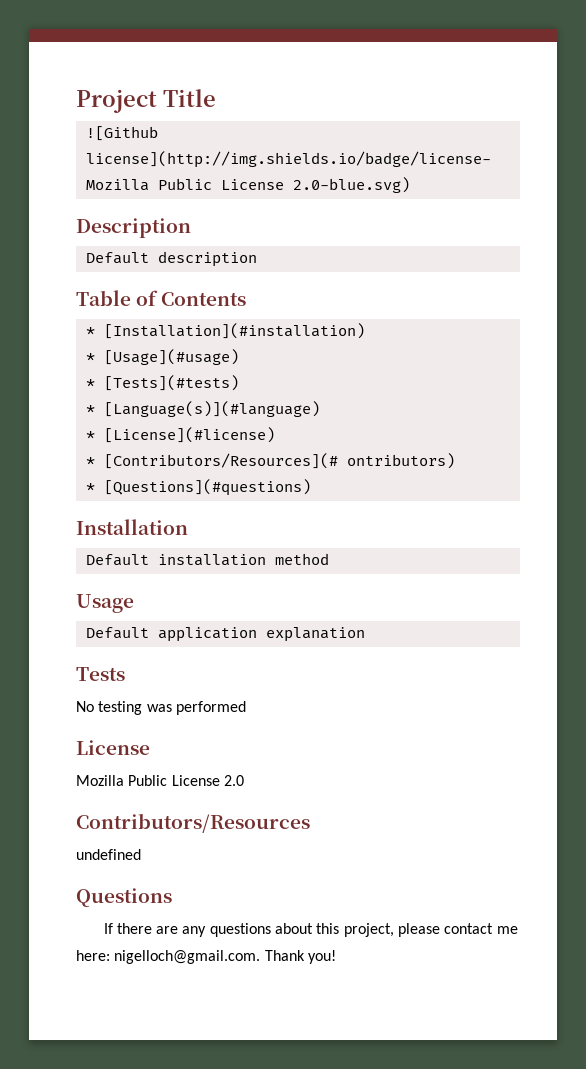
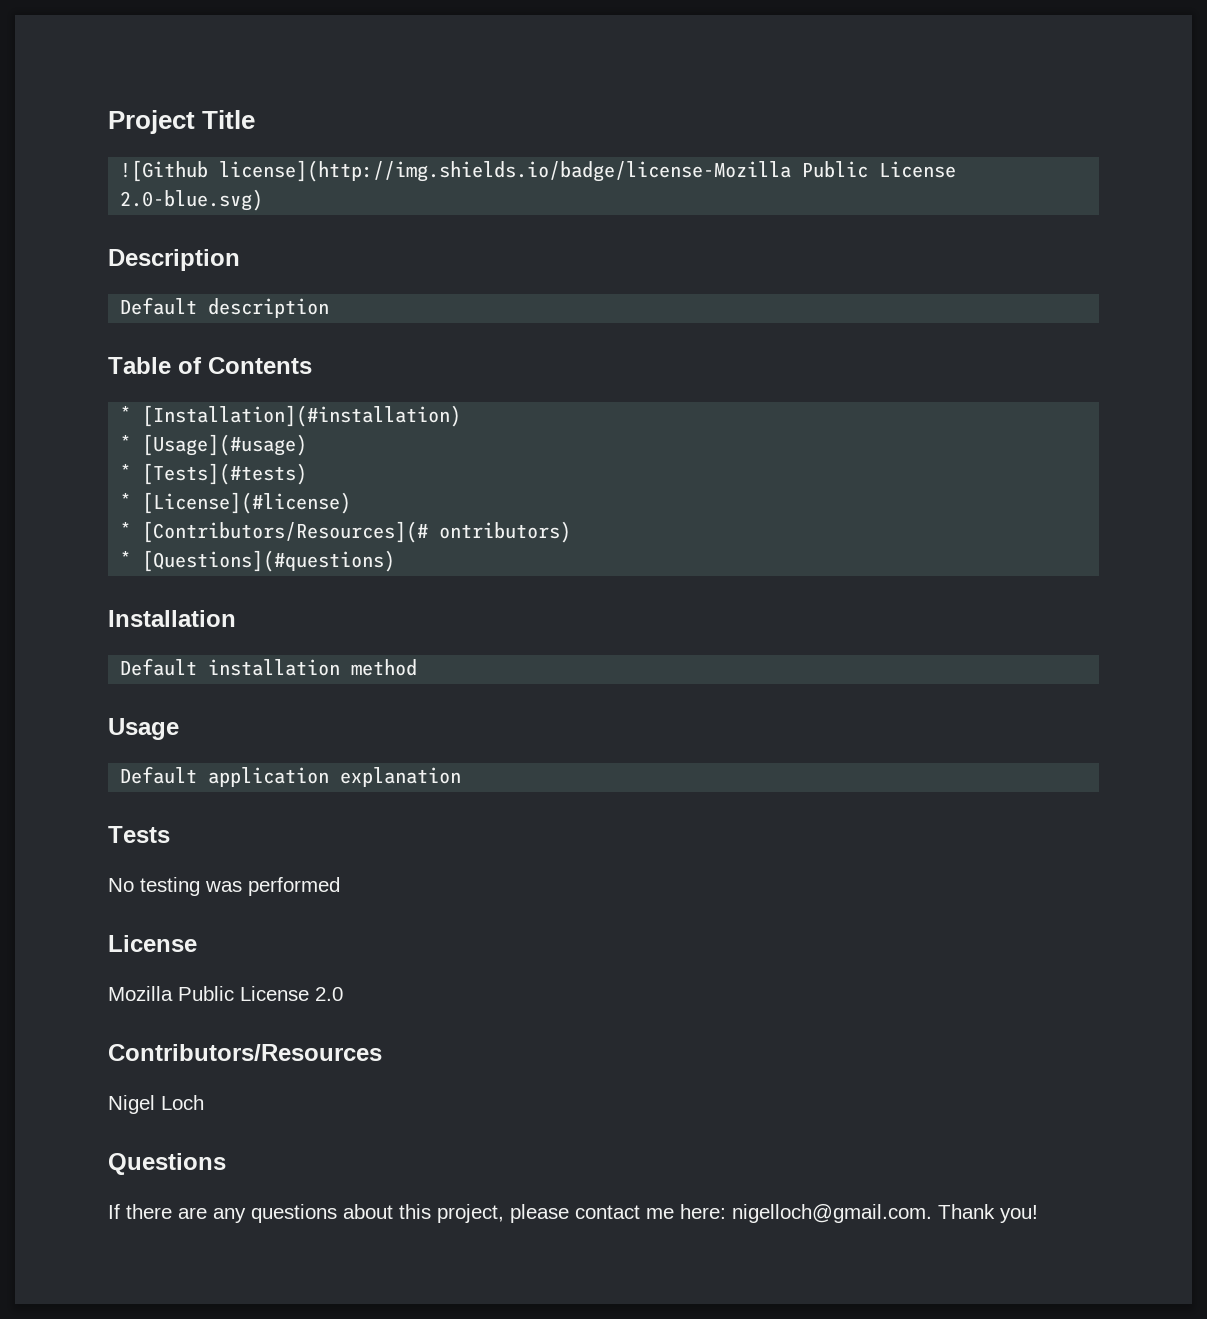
- * [Language(s)](#language)
- undefined
+ Nigel Loch

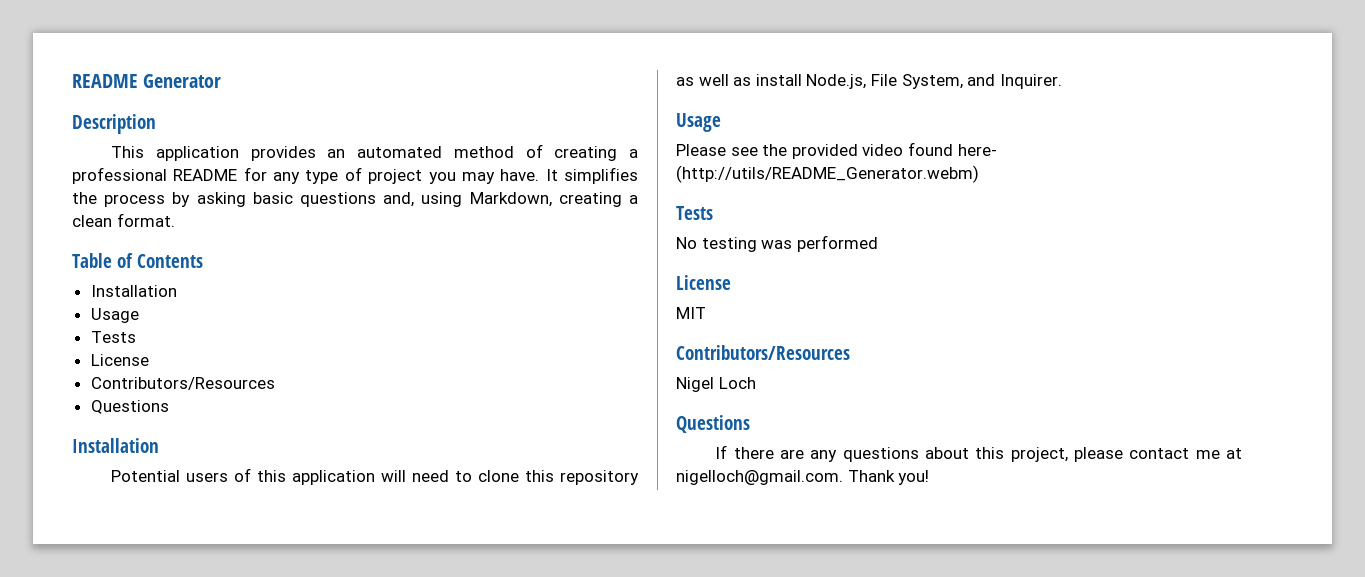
- Project Title
- ![Github license](http://img.shields.io/badge/license-Mozilla Public License 2.0-blue.svg)
+ README Generator
  Description
- Default description
+ This application provides an automated method of creating a professional README for any type of project you may have. It simplifies the process by asking basic questions and, using Markdown, creating a clean format.
  Table of Contents
- * [Installation](#installation)
- * [Usage](#usage)
- * [Tests](#tests)
- * [License](#license)
- * [Contributors/Resources](# ontributors)
- * [Questions](#questions)
  Installation
- Default installation method
  Usage
- Default application explanation
+ Tests
+ License
+ Contributors/Resources
+ Questions
+ Installation
+ Potential users of this application will need to clone this repository as well as install Node.js, File System, and Inquirer.
+ Usage
+ Please see the provided video found here- (http://utils/README_Generator.webm)
- Mozilla Public License 2.0
+ MIT
- If there are any questions about this project, please contact me here: nigelloch@gmail.com. Thank you!
+ If there are any questions about this project, please contact me at nigelloch@gmail.com. Thank you!

